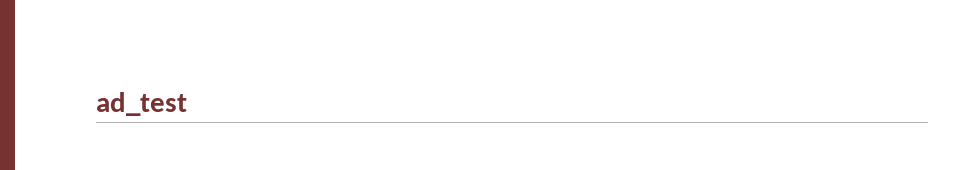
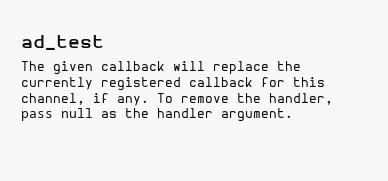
+ The given callback will replace the currently registered callback for this channel, if any. To remove the handler, pass null as the handler argument.

